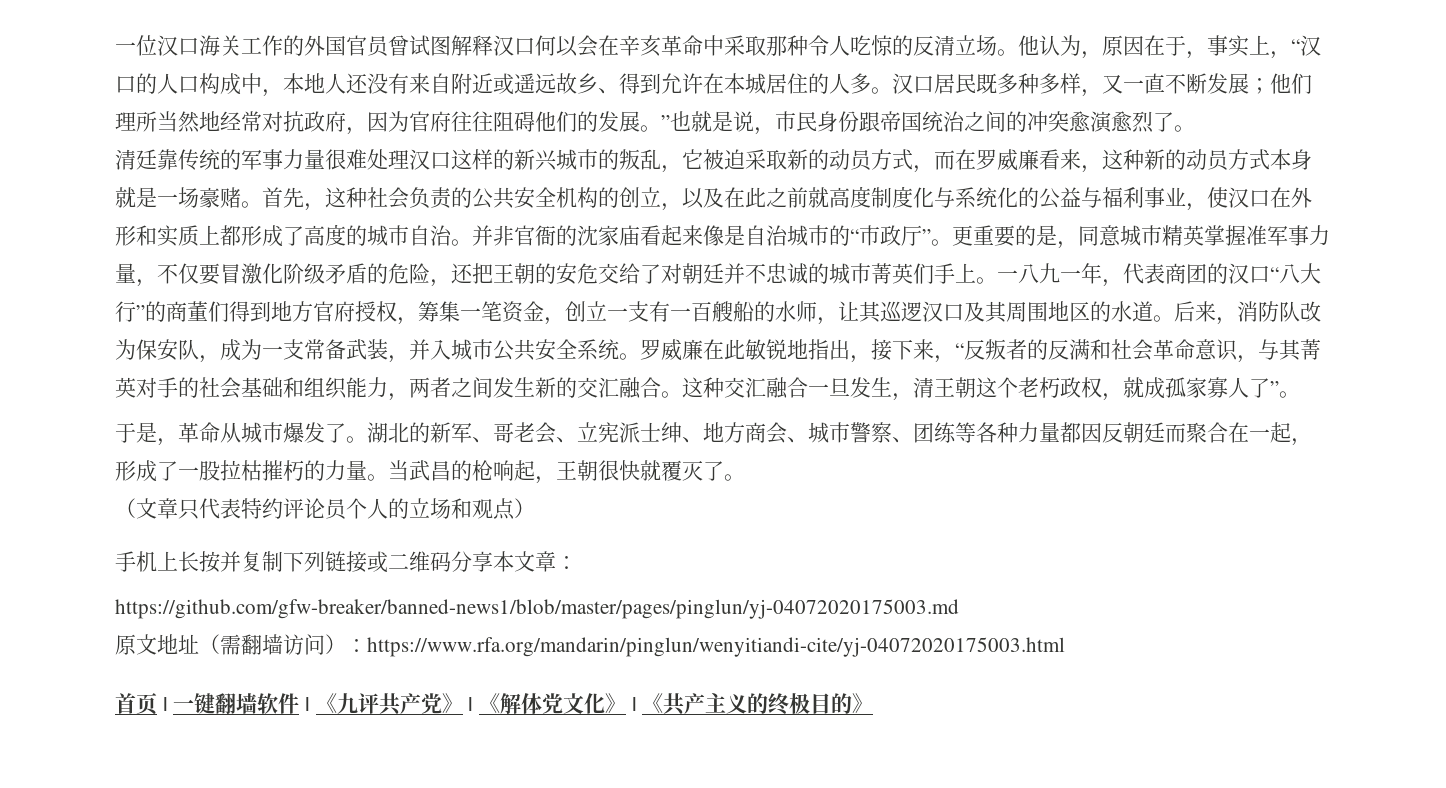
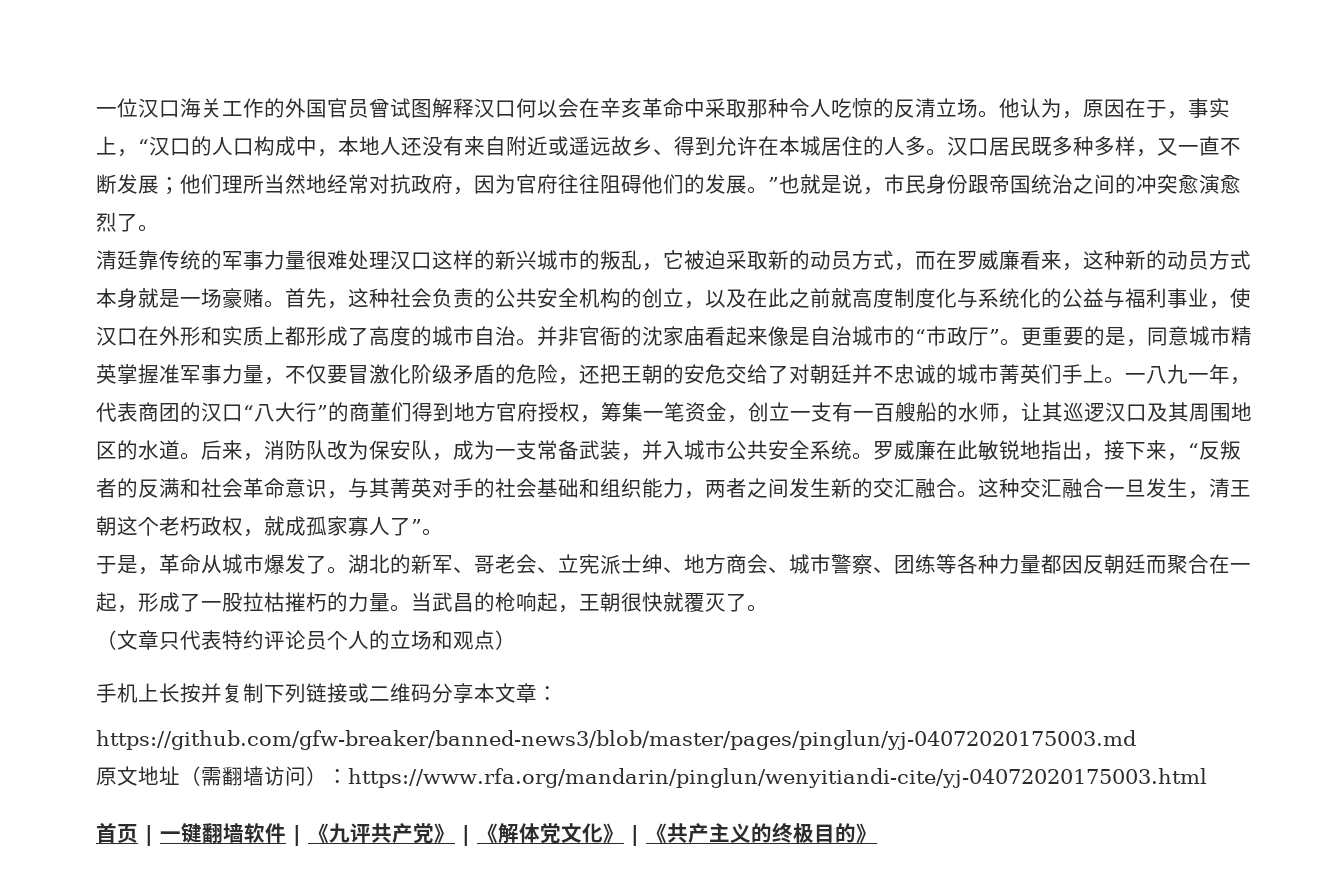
- https://github.com/gfw-breaker/banned-news1/blob/master/pages/pinglun/yj-04072020175003.md
+ https://github.com/gfw-breaker/banned-news3/blob/master/pages/pinglun/yj-04072020175003.md

